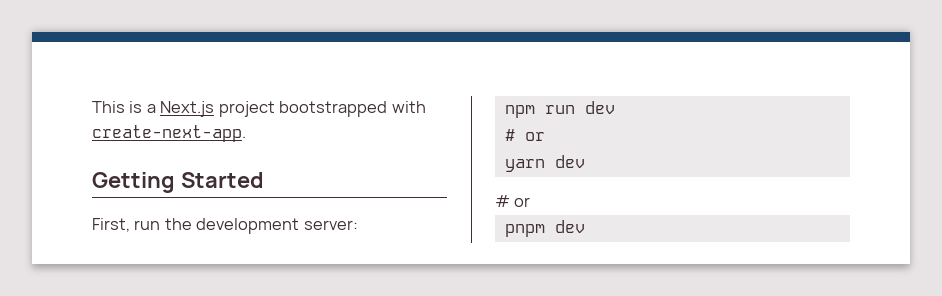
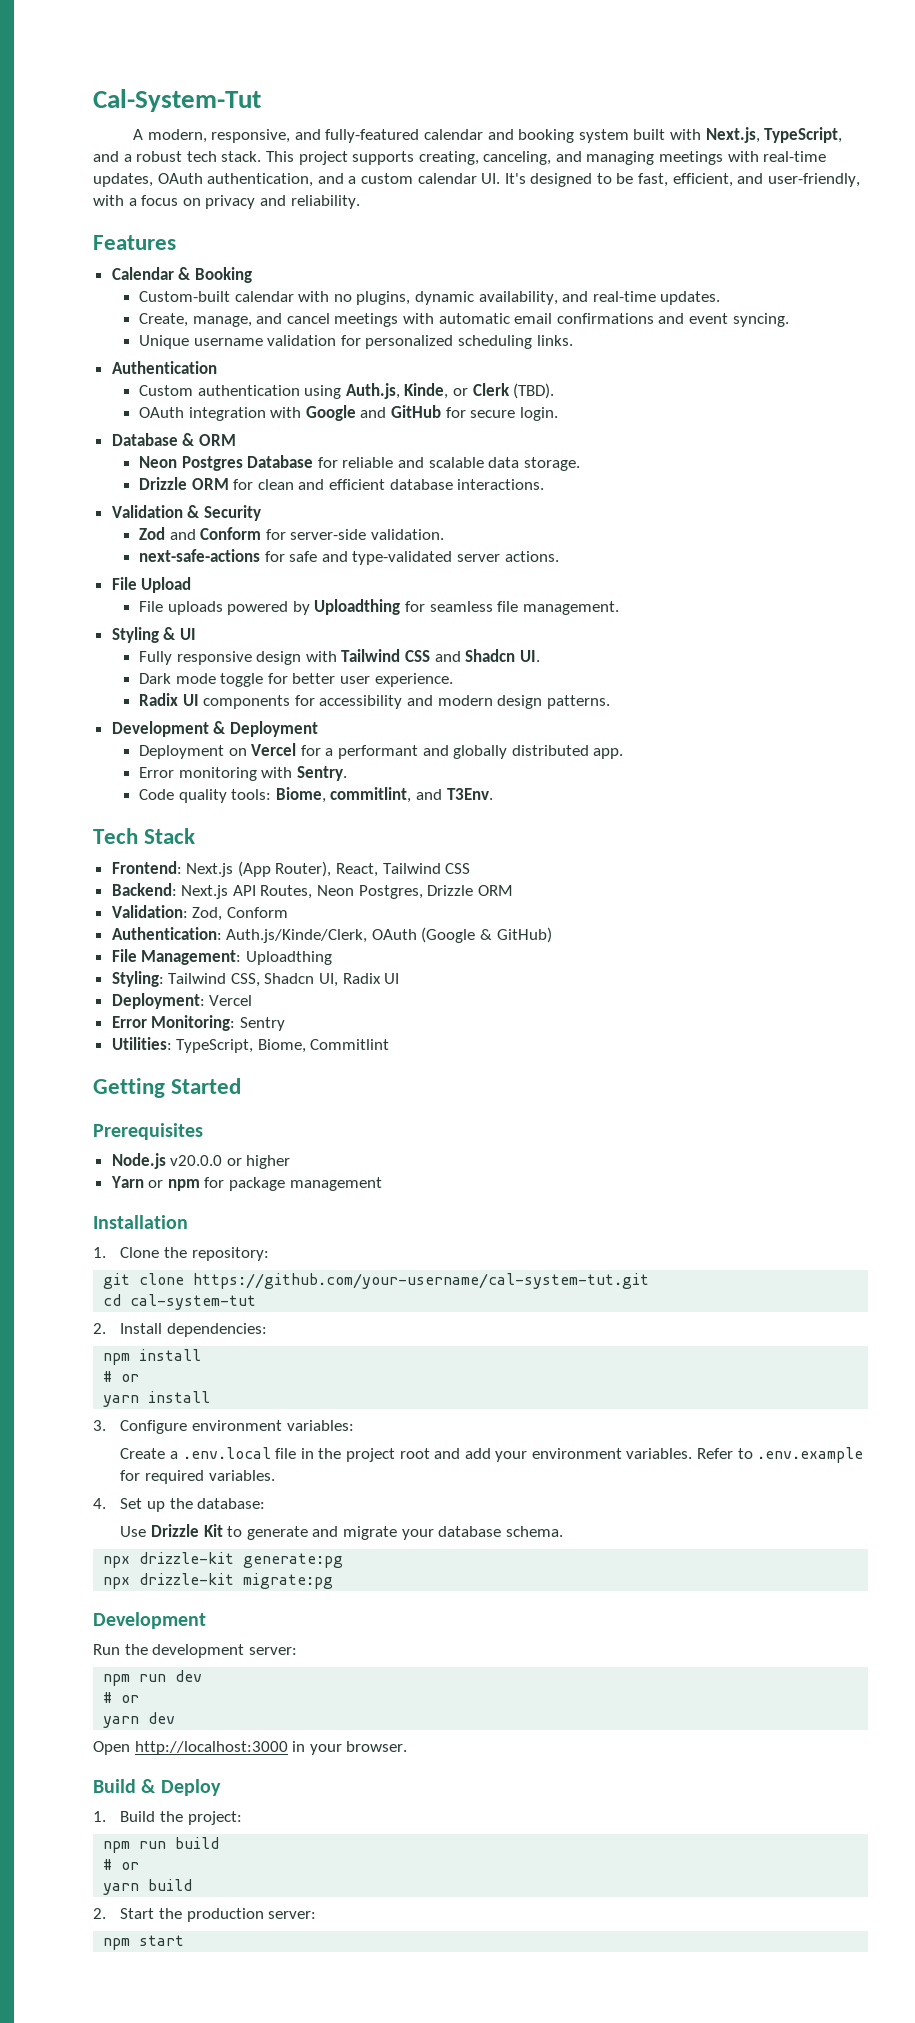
- This is a Next.js project bootstrapped with create-next-app.
+ Cal-System-Tut
+ A modern, responsive, and fully-featured calendar and booking system built with Next.js, TypeScript, and a robust tech stack. This project supports creating, canceling, and managing meetings with real-time updates, OAuth authentication, and a custom calendar UI. It's designed to be fast, efficient, and user-friendly, with a focus on privacy and reliability.
+ Features
+ Calendar & Booking
+ Custom-built calendar with no plugins, dynamic availability, and real-time updates.
+ Create, manage, and cancel meetings with automatic email confirmations and event syncing.
+ Unique username validation for personalized scheduling links.
+ Authentication
+ Custom authentication using Auth.js, Kinde, or Clerk (TBD).
+ OAuth integration with Google and GitHub for secure login.
+ Database & ORM
+ Neon Postgres Database for reliable and scalable data storage.
+ Drizzle ORM for clean and efficient database interactions.
+ Validation & Security
+ Zod and Conform for server-side validation.
+ next-safe-actions for safe and type-validated server actions.
+ File Upload
+ File uploads powered by Uploadthing for seamless file management.
+ Styling & UI
+ Fully responsive design with Tailwind CSS and Shadcn UI.
+ Dark mode toggle for better user experience.
+ Radix UI components for accessibility and modern design patterns.
+ Development & Deployment
+ Deployment on Vercel for a performant and globally distributed app.
+ Error monitoring with Sentry.
+ Code quality tools: Biome, commitlint, and T3Env.
+ Tech Stack
+ Frontend: Next.js (App Router), React, Tailwind CSS
+ Backend: Next.js API Routes, Neon Postgres, Drizzle ORM
+ Validation: Zod, Conform
+ Authentication: Auth.js/Kinde/Clerk, OAuth (Google & GitHub)
+ File Management: Uploadthing
+ Styling: Tailwind CSS, Shadcn UI, Radix UI
+ Deployment: Vercel
+ Error Monitoring: Sentry
+ Utilities: TypeScript, Biome, Commitlint
  Getting Started
- First, run the development server:
+ Prerequisites
+ Node.js v20.0.0 or higher
+ Yarn or npm for package management
+ Installation
+ 1. Clone the repository:
+ git clone https://github.com/your-username/cal-system-tut.git
+ cd cal-system-tut
+ 2. Install dependencies:
+ npm install
+ # or
+ yarn install
+ 3. Configure environment variables:
+ Create a .env.local file in the project root and add your environment variables. Refer to .env.example for required variables.
+ 4. Set up the database:
+ Use Drizzle Kit to generate and migrate your database schema.
+ npx drizzle-kit generate:pg
+ npx drizzle-kit migrate:pg
+ Development
+ Run the development server:
  yarn dev
+ Open http://localhost:3000 in your browser.
+ Build & Deploy
+ 1. Build the project:
+ npm run build
  # or
- pnpm dev
+ yarn build
+ 2. Start the production server:
+ npm start

